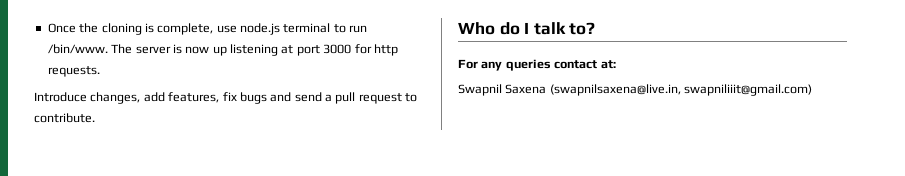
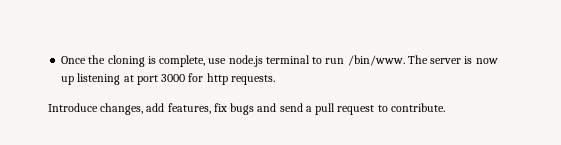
- Who do I talk to?
- For any queries contact at:
- Swapnil Saxena (swapnilsaxena@live.in, swapniliiit@gmail.com)

